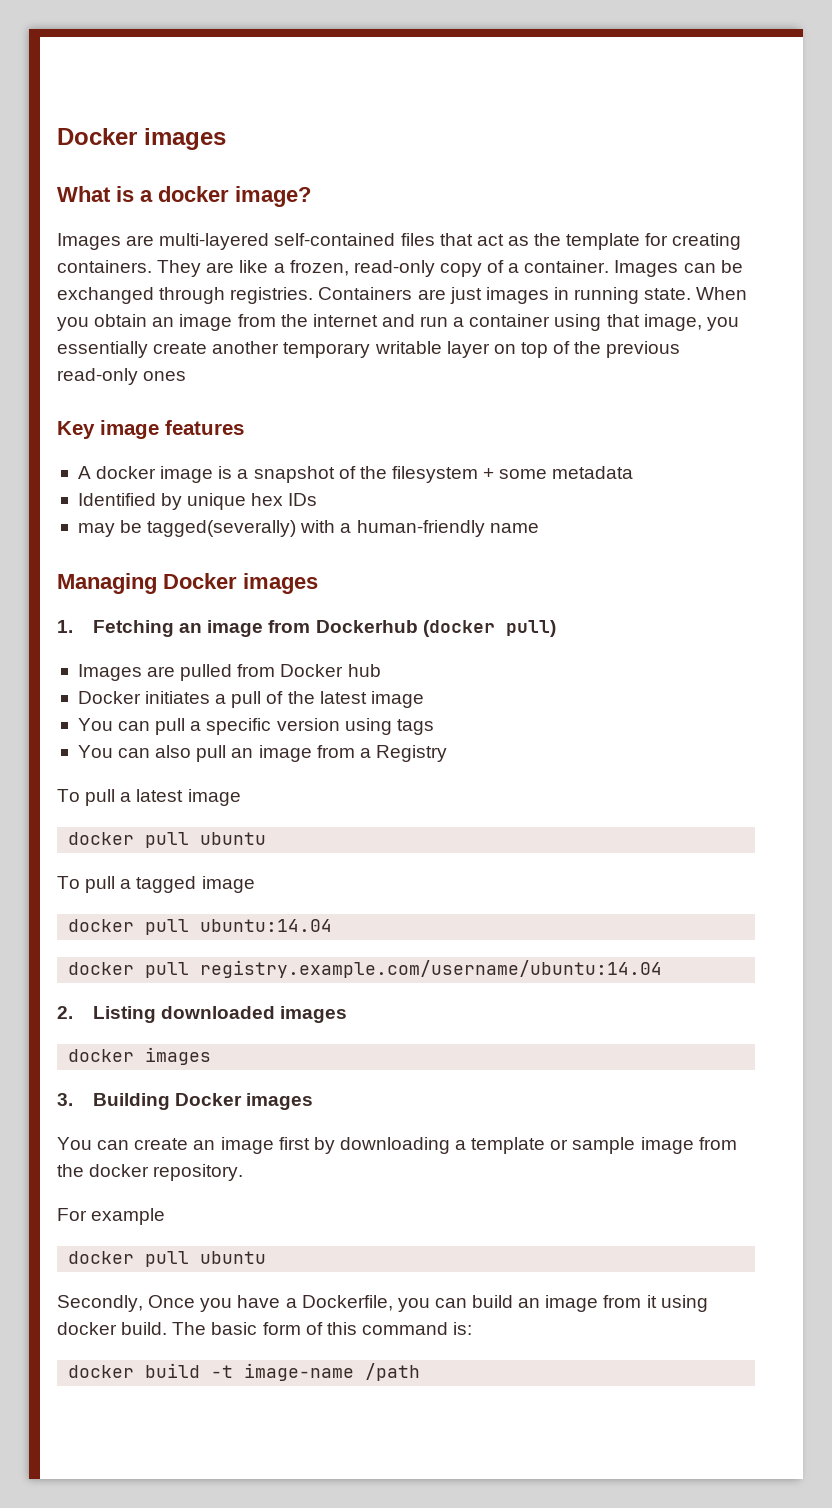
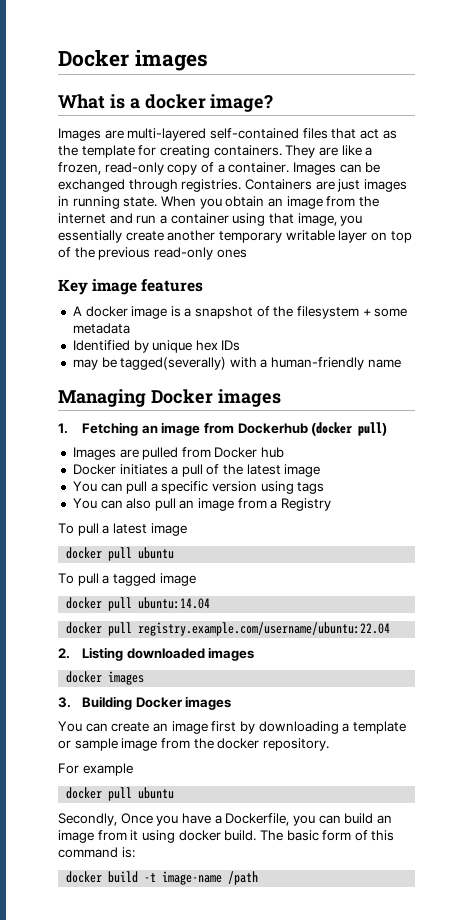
- docker pull registry.example.com/username/ubuntu:14.04
+ docker pull registry.example.com/username/ubuntu:22.04

